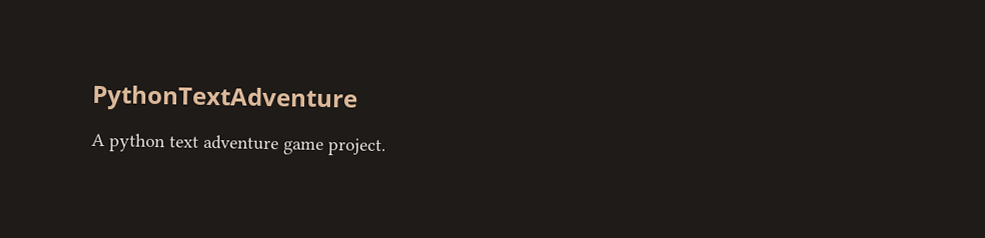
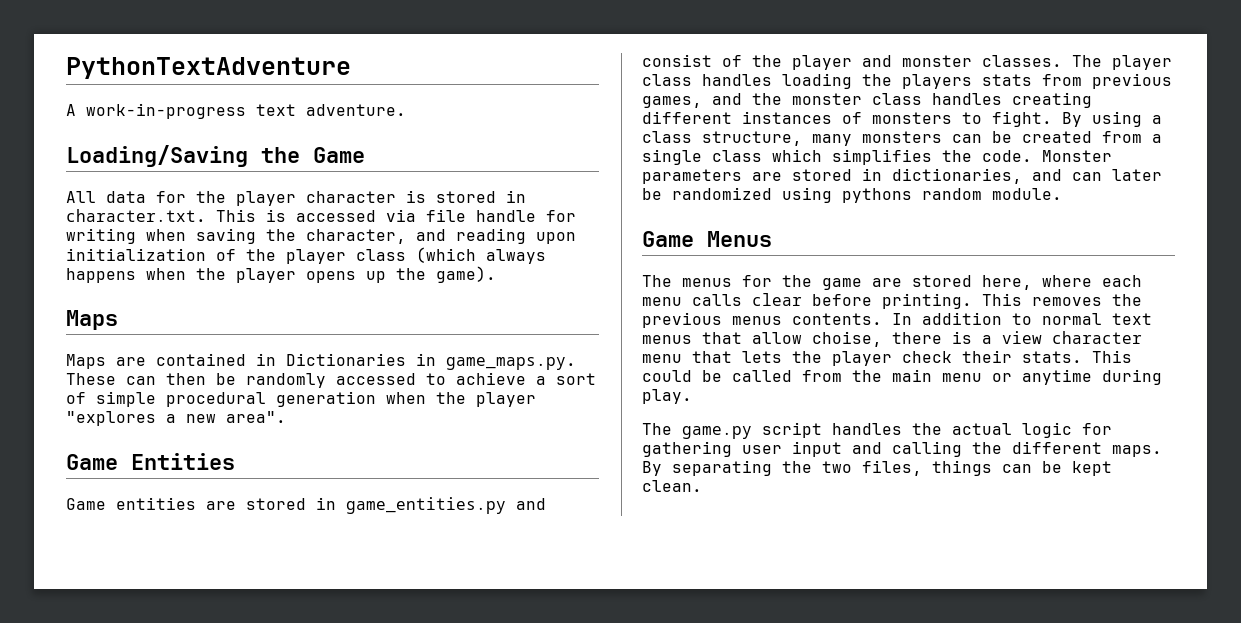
- A python text adventure game project.
+ A work-in-progress text adventure.
+ Loading/Saving the Game
+ All data for the player character is stored in character.txt. This is accessed via file handle for writing when saving the character, and reading upon initialization of the player class (which always happens when the player opens up the game).
+ Maps
+ Maps are contained in Dictionaries in game_maps.py. These can then be randomly accessed to achieve a sort of simple procedural generation when the player "explores a new area".
+ Game Entities
+ Game entities are stored in game_entities.py and consist of the player and monster classes. The player class handles loading the players stats from previous games, and the monster class handles creating different instances of monsters to fight. By using a class structure, many monsters can be created from a single class which simplifies the code. Monster parameters are stored in dictionaries, and can later be randomized using pythons random module.
+ Game Menus
+ The menus for the game are stored here, where each menu calls clear before printing. This removes the previous menus contents. In addition to normal text menus that allow choise, there is a view character menu that lets the player check their stats. This could be called from the main menu or anytime during play.
+ The game.py script handles the actual logic for gathering user input and calling the different maps. By separating the two files, things can be kept clean.

